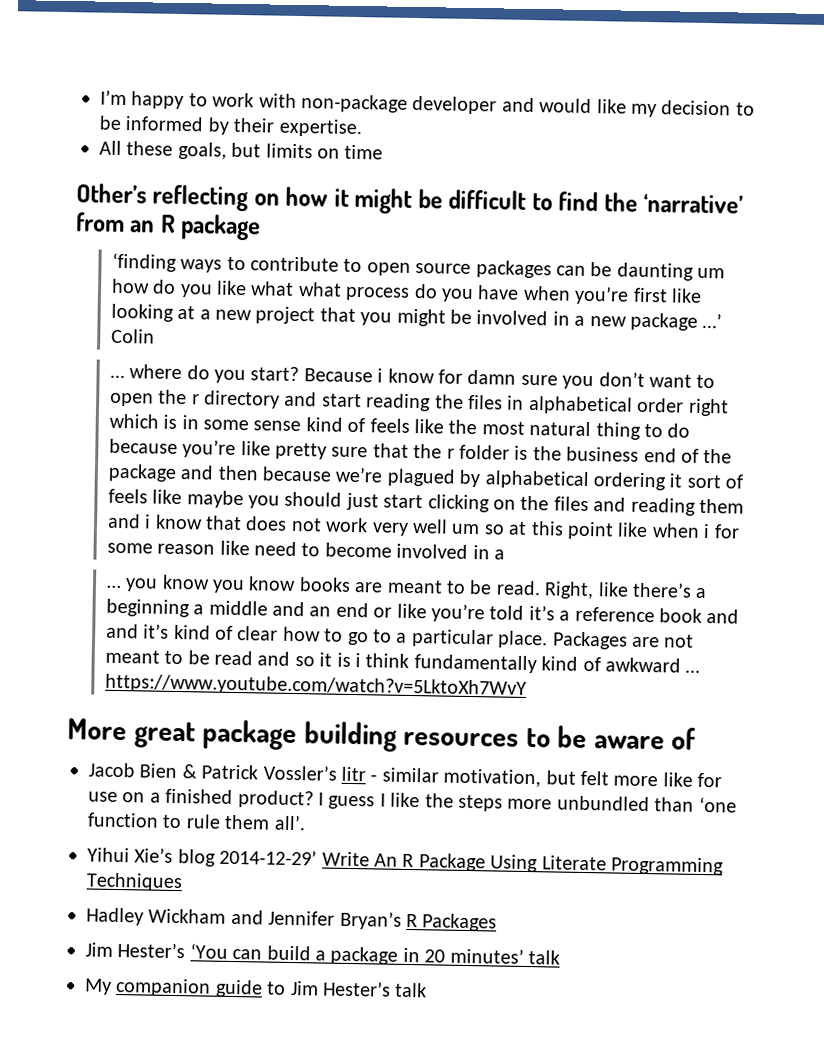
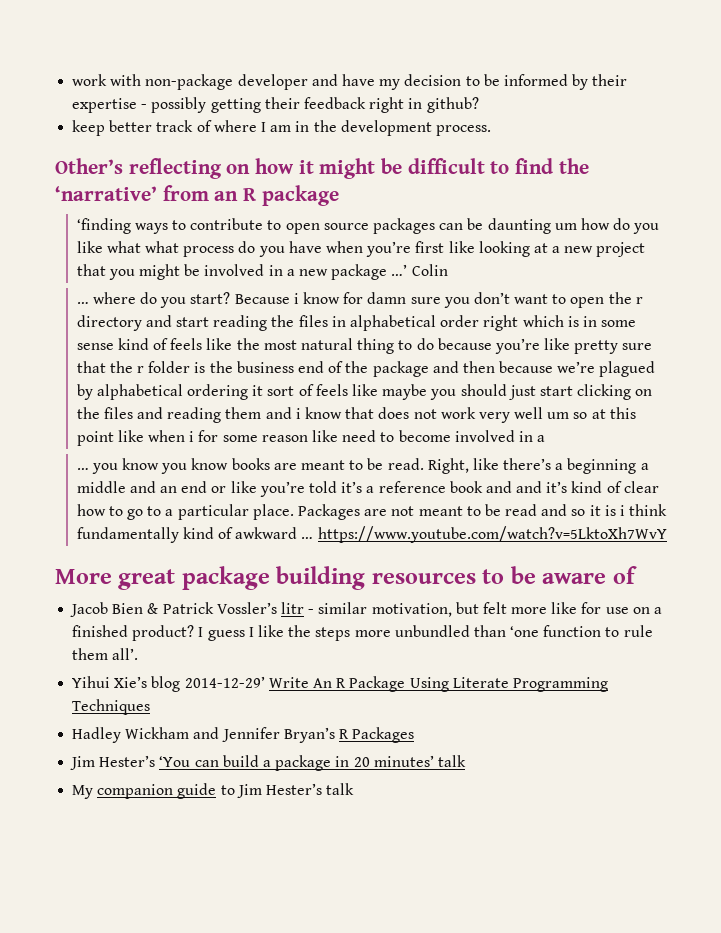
- I’m happy to work with non-package developer and would like my decision to be informed by their expertise.
- All these goals, but limits on time
+ work with non-package developer and have my decision to be informed by their expertise - possibly getting their feedback right in github?
+ keep better track of where I am in the development process.

